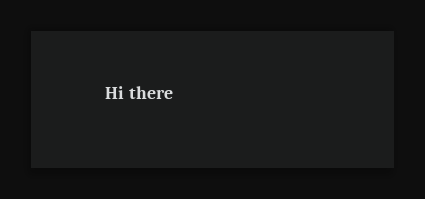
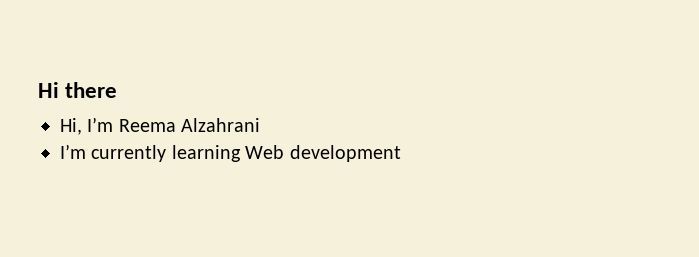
+ Hi, I’m Reema Alzahrani
+ I’m currently learning Web development

